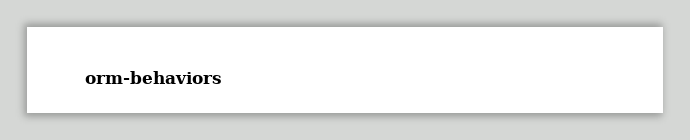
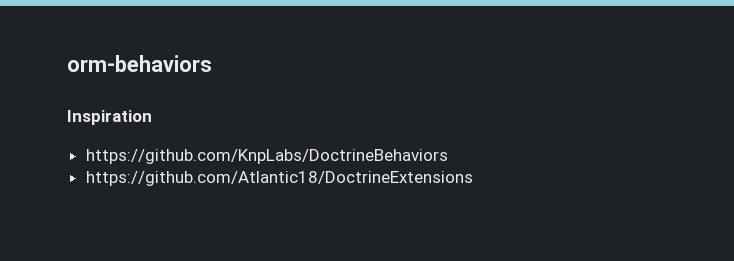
+ Inspiration
+ https://github.com/KnpLabs/DoctrineBehaviors
+ https://github.com/Atlantic18/DoctrineExtensions

